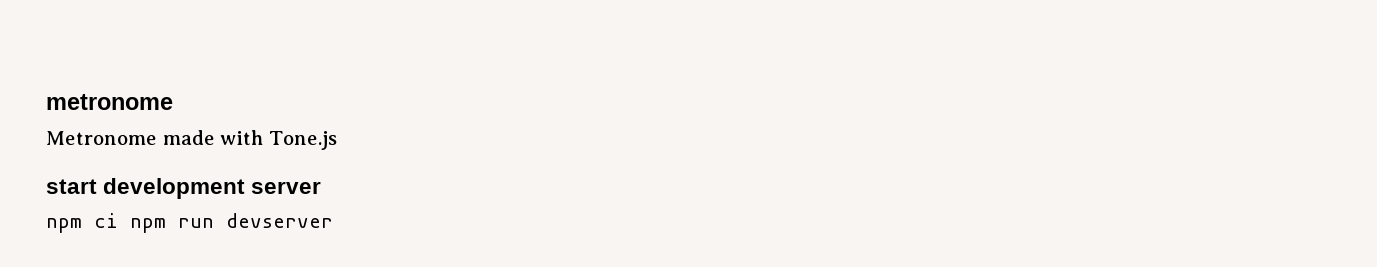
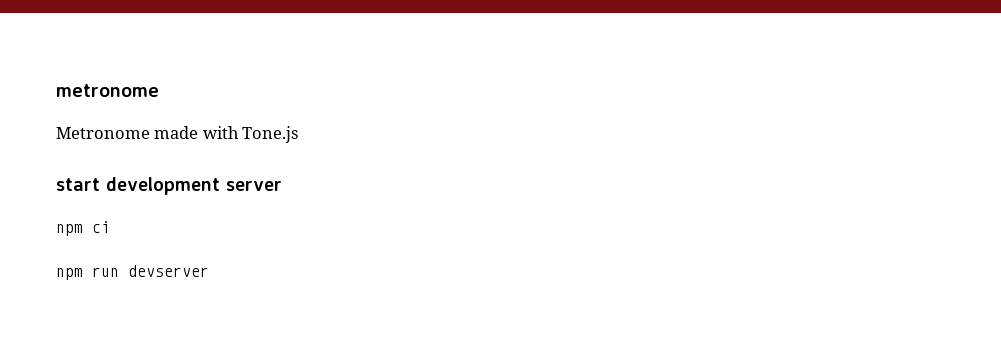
- npm ci npm run devserver
+ npm ci
+ npm run devserver

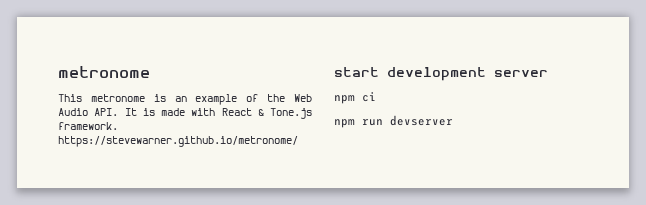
- Metronome made with Tone.js
+ This metronome is an example of the Web Audio API. It is made with React & Tone.js framework. https://stevewarner.github.io/metronome/

